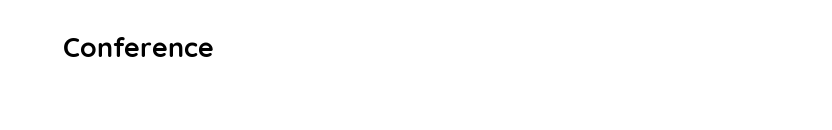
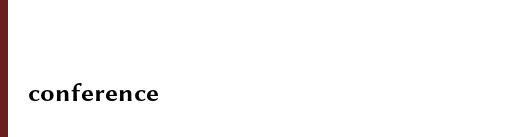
- Conference
+ conference

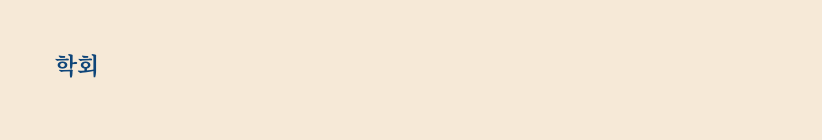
- conference
+ 학회

